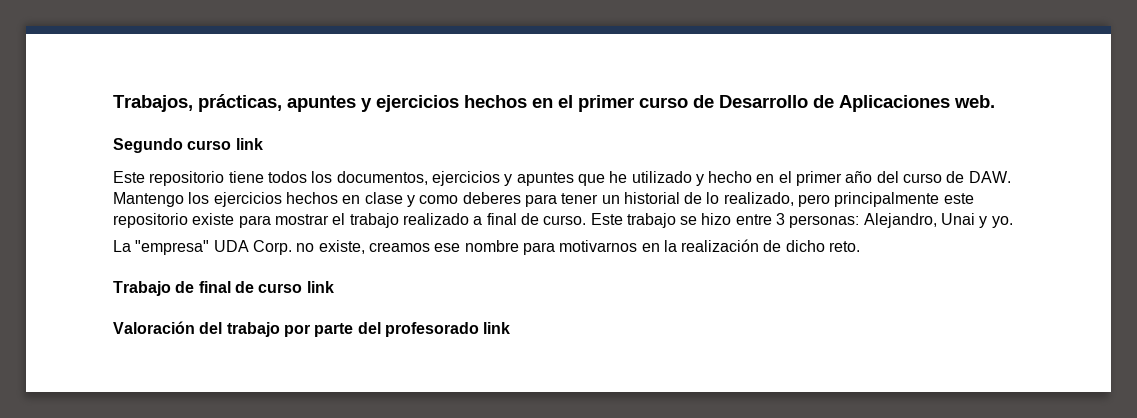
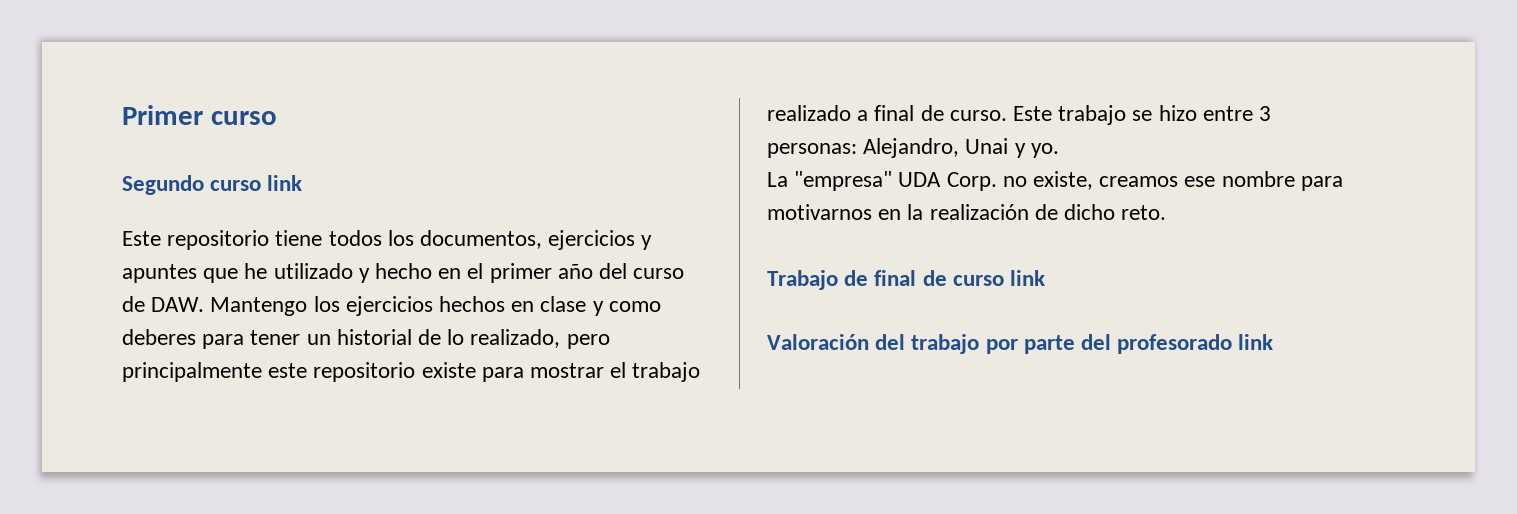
- Trabajos, prácticas, apuntes y ejercicios hechos en el primer curso de Desarrollo de Aplicaciones web.
+ Primer curso

